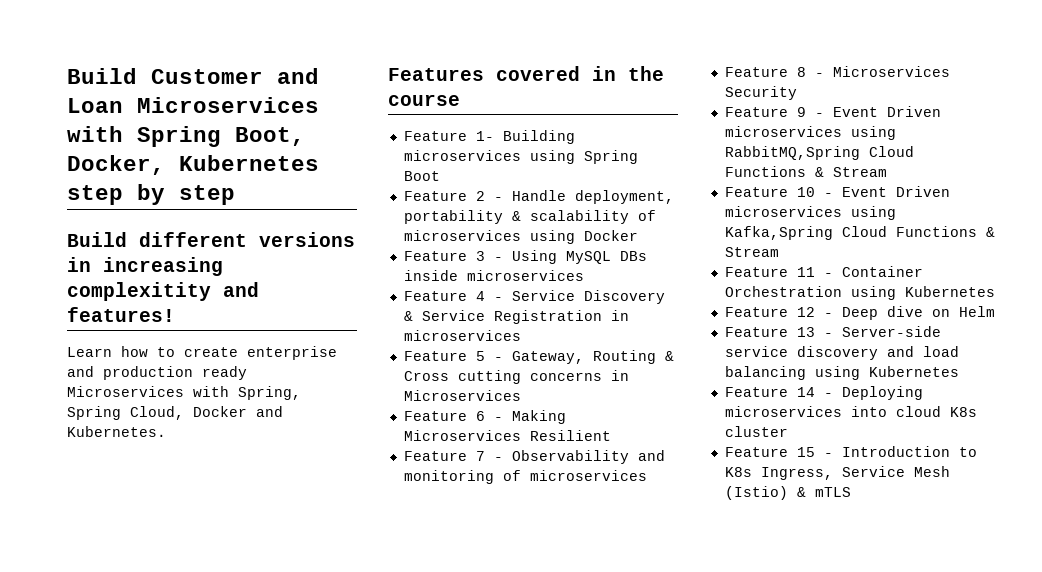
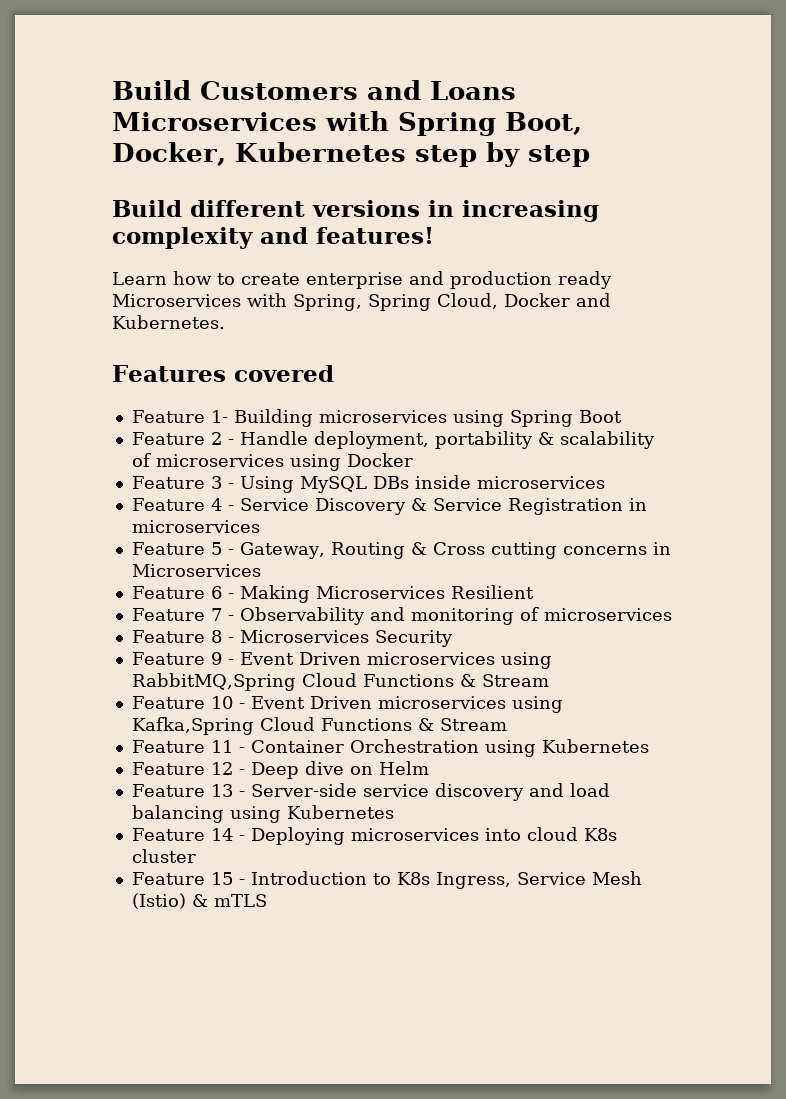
- Build Customer and Loan Microservices with Spring Boot, Docker, Kubernetes step by step
+ Build Customers and Loans Microservices with Spring Boot, Docker, Kubernetes step by step
- Build different versions in increasing complexitity and features!
+ Build different versions in increasing complexity and features!
- Features covered in the course
+ Features covered

